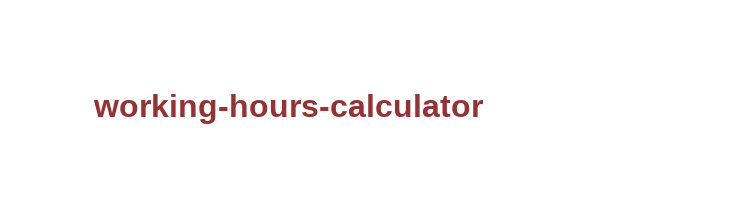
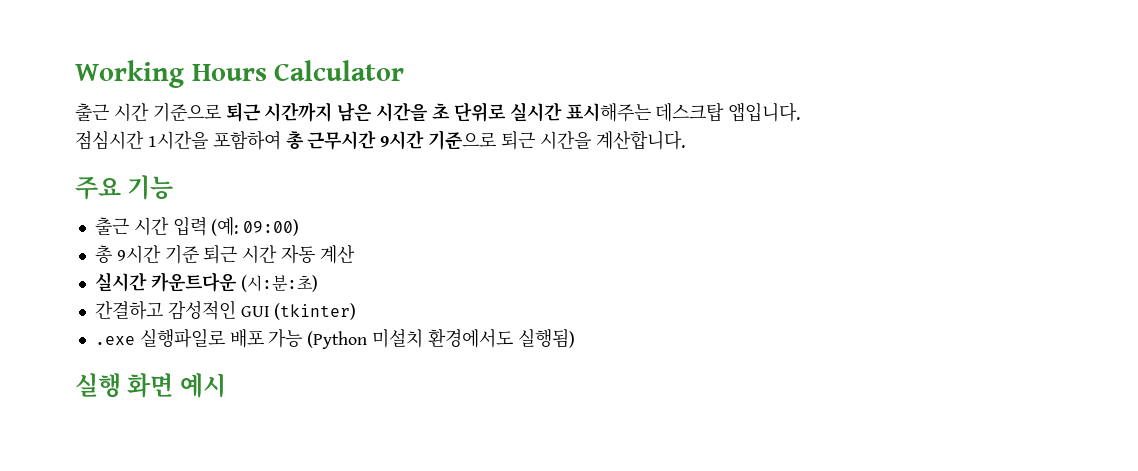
- working-hours-calculator
+ Working Hours Calculator
+ 출근 시간 기준으로 퇴근 시간까지 남은 시간을 초 단위로 실시간 표시해주는 데스크탑 앱입니다.
+ 점심시간 1시간을 포함하여 총 근무시간 9시간 기준으로 퇴근 시간을 계산합니다.
+ 주요 기능
+ 출근 시간 입력 (예: 09:00)
+ 총 9시간 기준 퇴근 시간 자동 계산
+ 실시간 카운트다운 (시:분:초)
+ 간결하고 감성적인 GUI (tkinter)
+ .exe 실행파일로 배포 가능 (Python 미설치 환경에서도 실행됨)
+ 실행 화면 예시

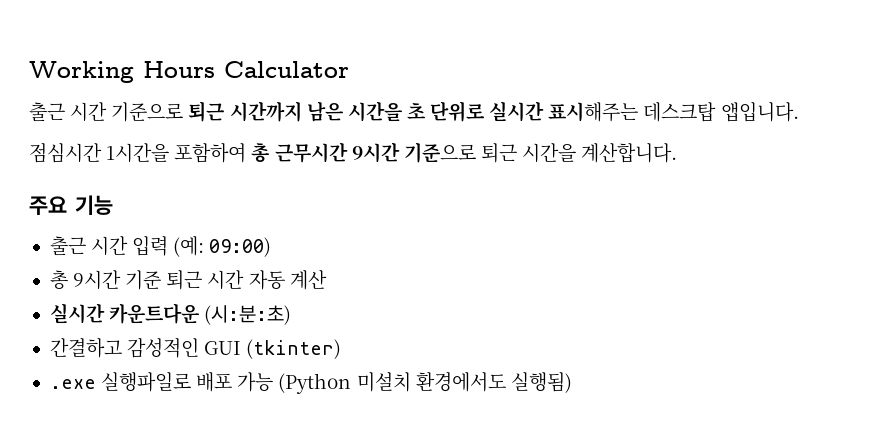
- 실행 화면 예시

